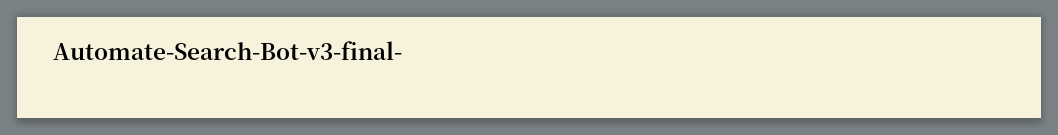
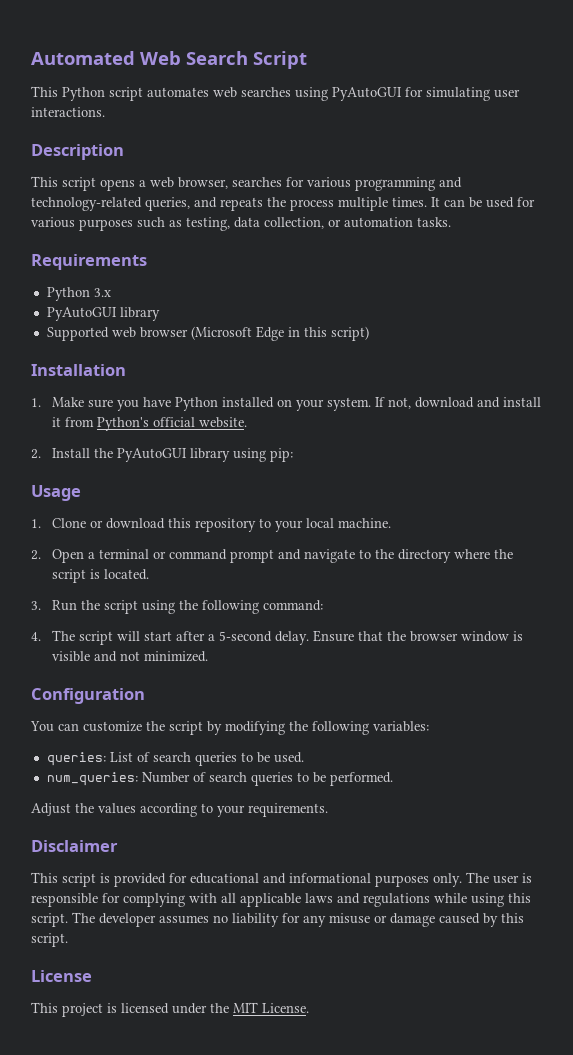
- Automate-Search-Bot-v3-final-
+ Automated Web Search Script
+ This Python script automates web searches using PyAutoGUI for simulating user interactions.
+ Description
+ This script opens a web browser, searches for various programming and technology-related queries, and repeats the process multiple times. It can be used for various purposes such as testing, data collection, or automation tasks.
+ Requirements
+ Python 3.x
+ PyAutoGUI library
+ Supported web browser (Microsoft Edge in this script)
+ Installation
+ 1. Make sure you have Python installed on your system. If not, download and install it from Python's official website.
+ 2. Install the PyAutoGUI library using pip:
+ Usage
+ 1. Clone or download this repository to your local machine.
+ 2. Open a terminal or command prompt and navigate to the directory where the script is located.
+ 3. Run the script using the following command:
+ 4. The script will start after a 5-second delay. Ensure that the browser window is visible and not minimized.
+ Configuration
+ You can customize the script by modifying the following variables:
+ queries: List of search queries to be used.
+ num_queries: Number of search queries to be performed.
+ Adjust the values according to your requirements.
+ Disclaimer
+ This script is provided for educational and informational purposes only. The user is responsible for complying with all applicable laws and regulations while using this script. The developer assumes no liability for any misuse or damage caused by this script.
+ License
+ This project is licensed under the MIT License.

